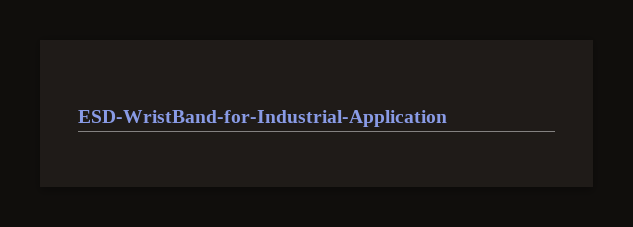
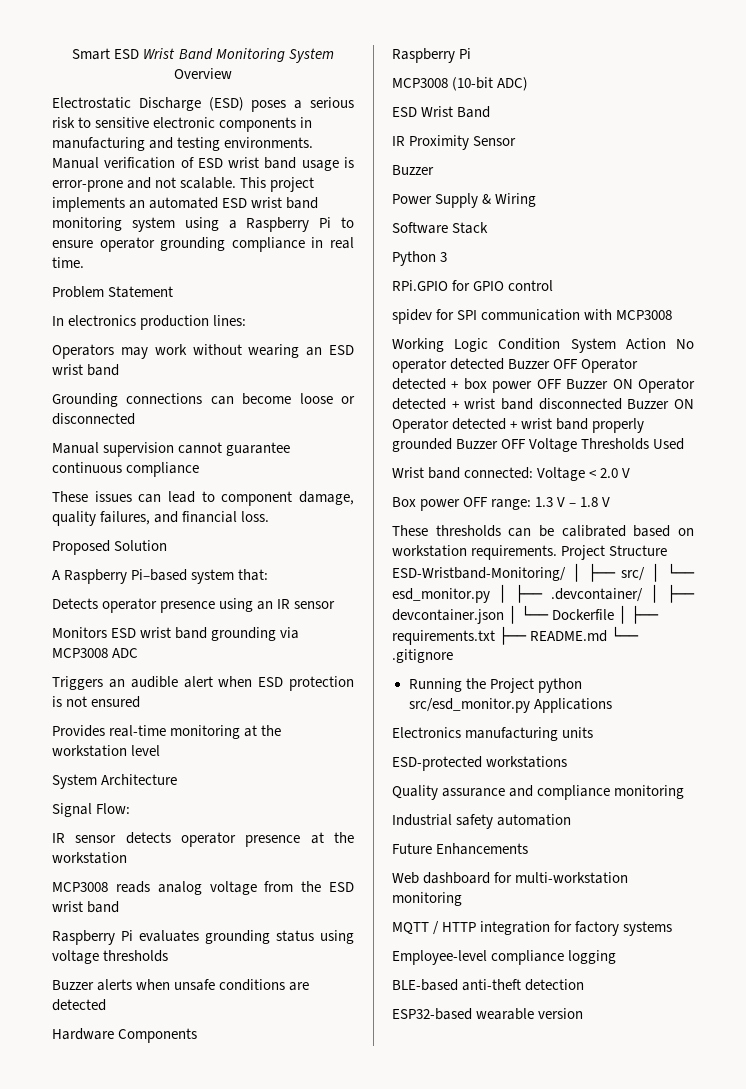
- ESD-WristBand-for-Industrial-Application
+ Smart ESD Wrist Band Monitoring System Overview
+ Electrostatic Discharge (ESD) poses a serious risk to sensitive electronic components in manufacturing and testing environments. Manual verification of ESD wrist band usage is error-prone and not scalable. This project implements an automated ESD wrist band monitoring system using a Raspberry Pi to ensure operator grounding compliance in real time.
+ Problem Statement
+ In electronics production lines:
+ Operators may work without wearing an ESD wrist band
+ Grounding connections can become loose or disconnected
+ Manual supervision cannot guarantee continuous compliance
+ These issues can lead to component damage, quality failures, and financial loss.
+ Proposed Solution
+ A Raspberry Pi–based system that:
+ Detects operator presence using an IR sensor
+ Monitors ESD wrist band grounding via MCP3008 ADC
+ Triggers an audible alert when ESD protection is not ensured
+ Provides real-time monitoring at the workstation level
+ System Architecture
+ Signal Flow:
+ IR sensor detects operator presence at the workstation
+ MCP3008 reads analog voltage from the ESD wrist band
+ Raspberry Pi evaluates grounding status using voltage thresholds
+ Buzzer alerts when unsafe conditions are detected
+ Hardware Components
+ Raspberry Pi
+ MCP3008 (10-bit ADC)
+ ESD Wrist Band
+ IR Proximity Sensor
+ Buzzer
+ Power Supply & Wiring
+ Software Stack
+ Python 3
+ RPi.GPIO for GPIO control
+ spidev for SPI communication with MCP3008
+ Working Logic Condition System Action No operator detected Buzzer OFF Operator detected + box power OFF Buzzer ON Operator detected + wrist band disconnected Buzzer ON Operator detected + wrist band properly grounded Buzzer OFF Voltage Thresholds Used
+ Wrist band connected: Voltage < 2.0 V
+ Box power OFF range: 1.3 V – 1.8 V
+ These thresholds can be calibrated based on workstation requirements. Project Structure ESD-Wristband-Monitoring/ │ ├── src/ │ └── esd_monitor.py │ ├── .devcontainer/ │ ├── devcontainer.json │ └── Dockerfile │ ├── requirements.txt ├── README.md └── .gitignore
+ Running the Project python src/esd_monitor.py Applications
+ Electronics manufacturing units
+ ESD-protected workstations
+ Quality assurance and compliance monitoring
+ Industrial safety automation
+ Future Enhancements
+ Web dashboard for multi-workstation monitoring
+ MQTT / HTTP integration for factory systems
+ Employee-level compliance logging
+ BLE-based anti-theft detection
+ ESP32-based wearable version

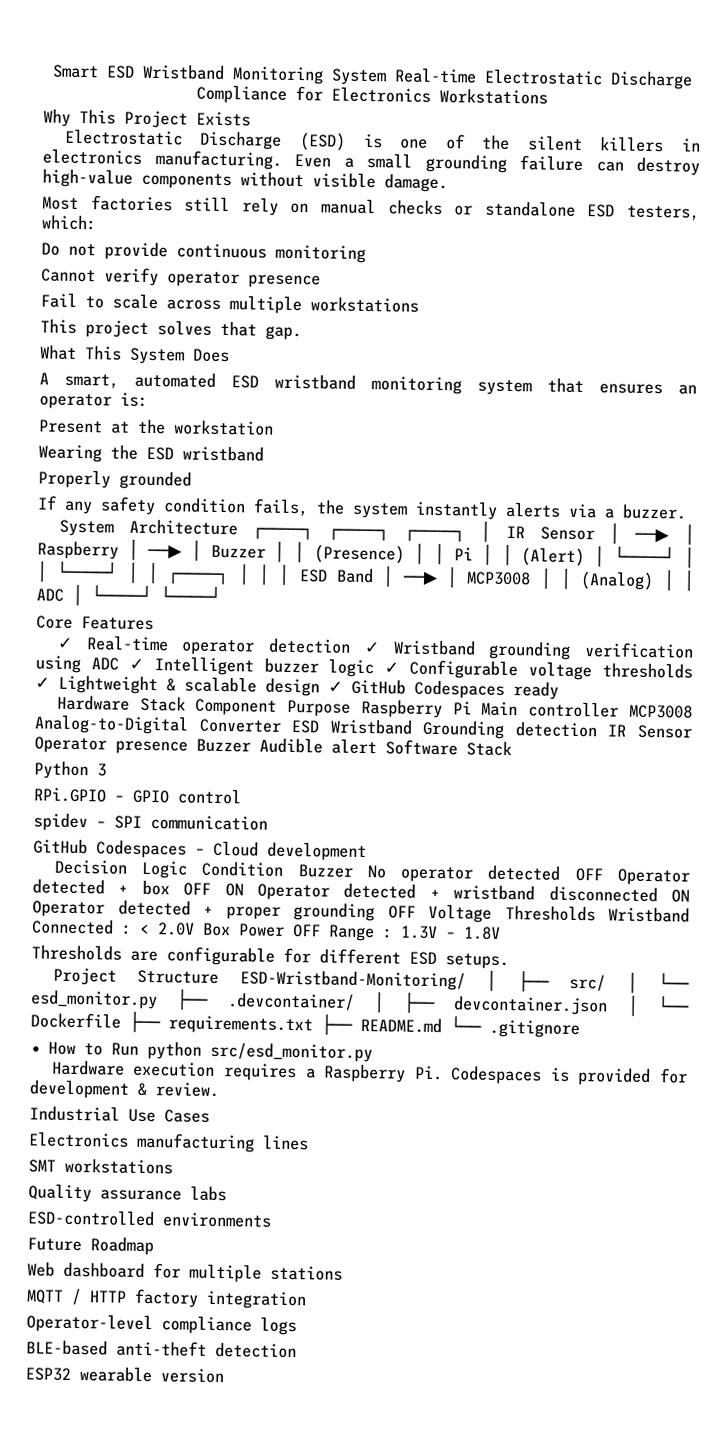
- Smart ESD Wrist Band Monitoring System Overview
- Electrostatic Discharge (ESD) poses a serious risk to sensitive electronic components in manufacturing and testing environments. Manual verification of ESD wrist band usage is error-prone and not scalable. This project implements an automated ESD wrist band monitoring system using a Raspberry Pi to ensure operator grounding compliance in real time.
- Problem Statement
- In electronics production lines:
- Operators may work without wearing an ESD wrist band
- Grounding connections can become loose or disconnected
- Manual supervision cannot guarantee continuous compliance
- These issues can lead to component damage, quality failures, and financial loss.
- Proposed Solution
- A Raspberry Pi–based system that:
- Detects operator presence using an IR sensor
- Monitors ESD wrist band grounding via MCP3008 ADC
- Triggers an audible alert when ESD protection is not ensured
- Provides real-time monitoring at the workstation level
- System Architecture
- Signal Flow:
- IR sensor detects operator presence at the workstation
- MCP3008 reads analog voltage from the ESD wrist band
- Raspberry Pi evaluates grounding status using voltage thresholds
- Buzzer alerts when unsafe conditions are detected
- Hardware Components
- Raspberry Pi
- MCP3008 (10-bit ADC)
- ESD Wrist Band
- IR Proximity Sensor
- Buzzer
- Power Supply & Wiring
- Software Stack
+ Smart ESD Wristband Monitoring System Real-time Electrostatic Discharge Compliance for Electronics Workstations
+ Why This Project Exists
+ Electrostatic Discharge (ESD) is one of the silent killers in electronics manufacturing. Even a small grounding failure can destroy high-value components without visible damage.
+ Most factories still rely on manual checks or standalone ESD testers, which:
+ Do not provide continuous monitoring
+ Cannot verify operator presence
+ Fail to scale across multiple workstations
+ This project solves that gap.
+ What This System Does
+ A smart, automated ESD wristband monitoring system that ensures an operator is:
+ Present at the workstation
+ Wearing the ESD wristband
+ Properly grounded
+ If any safety condition fails, the system instantly alerts via a buzzer.
+ System Architecture ┌────┐ ┌────┐ ┌────┐ │ IR Sensor │ ──▶ │ Raspberry │ ──▶ │ Buzzer │ │ (Presence) │ │ Pi │ │ (Alert) │ └────┘ │ │ └────┘ │ │ ┌────┐ │ │ │ ESD Band │ ──▶ │ MCP3008 │ │ (Analog) │ │ ADC │ └────┘ └────┘
+ Core Features
+ ✓ Real-time operator detection ✓ Wristband grounding verification using ADC ✓ Intelligent buzzer logic ✓ Configurable voltage thresholds ✓ Lightweight & scalable design ✓ GitHub Codespaces ready
+ Hardware Stack Component Purpose Raspberry Pi Main controller MCP3008 Analog-to-Digital Converter ESD Wristband Grounding detection IR Sensor Operator presence Buzzer Audible alert Software Stack
- RPi.GPIO for GPIO control
+ RPi.GPIO – GPIO control
- spidev for SPI communication with MCP3008
- Working Logic Condition System Action No operator detected Buzzer OFF Operator detected + box power OFF Buzzer ON Operator detected + wrist band disconnected Buzzer ON Operator detected + wrist band properly grounded Buzzer OFF Voltage Thresholds Used
- Wrist band connected: Voltage < 2.0 V
- Box power OFF range: 1.3 V – 1.8 V
- These thresholds can be calibrated based on workstation requirements. Project Structure ESD-Wristband-Monitoring/ │ ├── src/ │ └── esd_monitor.py │ ├── .devcontainer/ │ ├── devcontainer.json │ └── Dockerfile │ ├── requirements.txt ├── README.md └── .gitignore
+ spidev – SPI communication
+ GitHub Codespaces – Cloud development
+ Decision Logic Condition Buzzer No operator detected OFF Operator detected + box OFF ON Operator detected + wristband disconnected ON Operator detected + proper grounding OFF Voltage Thresholds Wristband Connected : < 2.0V Box Power OFF Range : 1.3V – 1.8V
+ Thresholds are configurable for different ESD setups.
+ Project Structure ESD-Wristband-Monitoring/ │ ├── src/ │ └── esd_monitor.py ├── .devcontainer/ │ ├── devcontainer.json │ └── Dockerfile ├── requirements.txt ├── README.md └── .gitignore
- Running the Project python src/esd_monitor.py Applications
+ How to Run python src/esd_monitor.py
+ Hardware execution requires a Raspberry Pi. Codespaces is provided for development & review.
+ Industrial Use Cases
- Electronics manufacturing units
- ESD-protected workstations
+ Electronics manufacturing lines
+ SMT workstations
- Quality assurance and compliance monitoring
- Industrial safety automation
+ Quality assurance labs
+ ESD-controlled environments
- Future Enhancements
+ Future Roadmap
- Web dashboard for multi-workstation monitoring
+ Web dashboard for multiple stations
- MQTT / HTTP integration for factory systems
- Employee-level compliance logging
+ MQTT / HTTP factory integration
+ Operator-level compliance logs
- ESP32-based wearable version
+ ESP32 wearable version

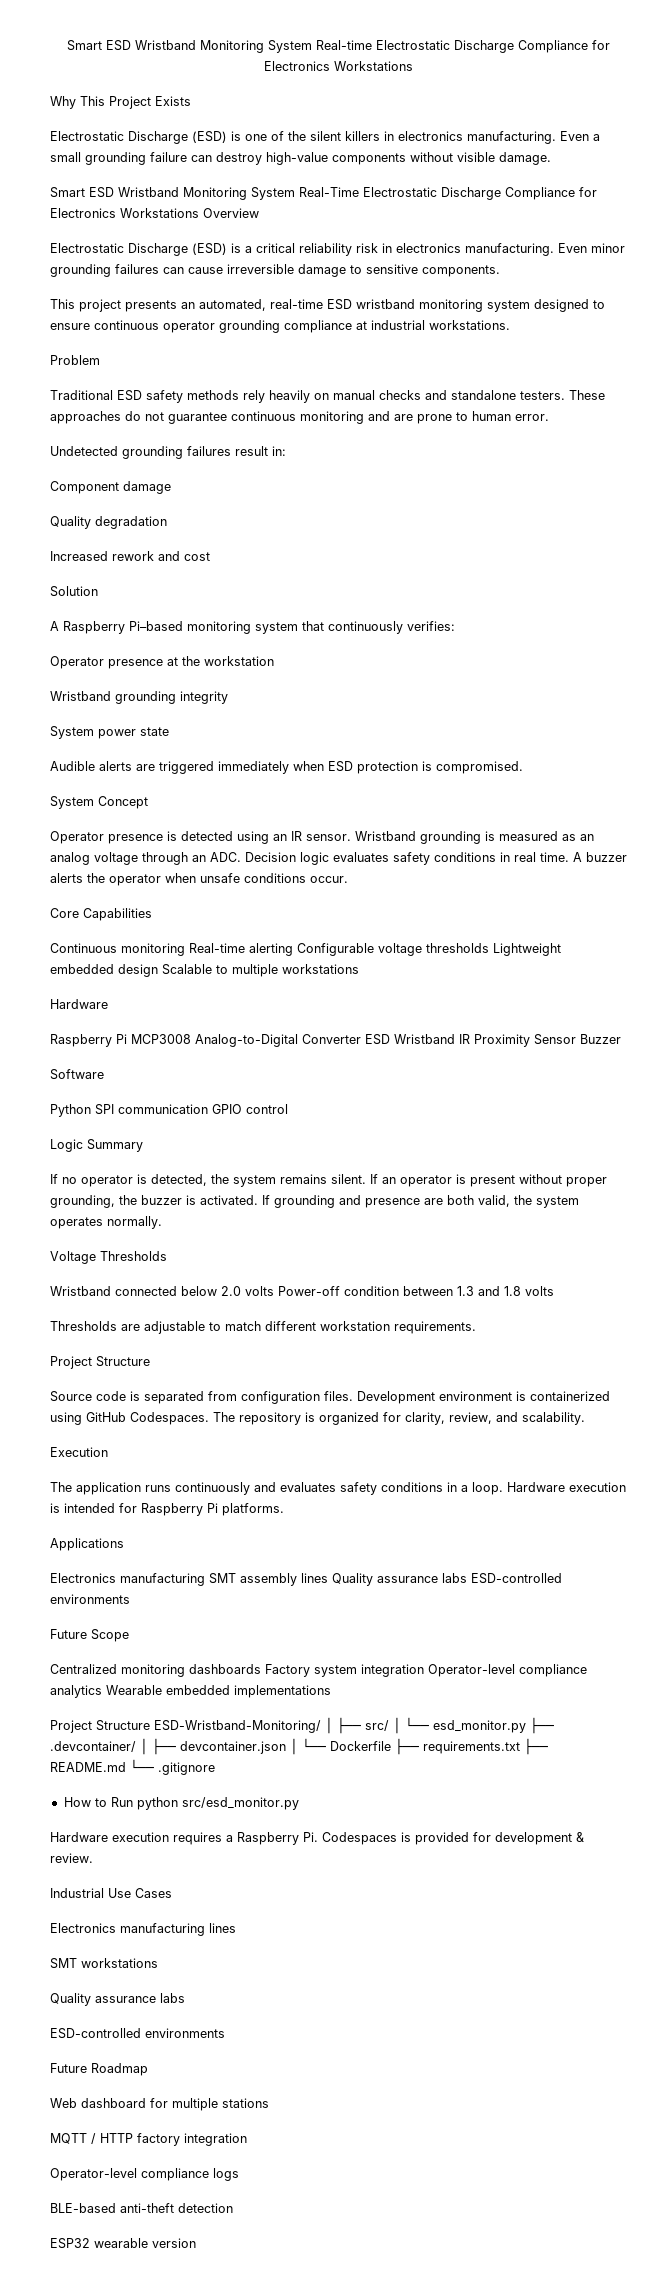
- Most factories still rely on manual checks or standalone ESD testers, which:
- Do not provide continuous monitoring
- Cannot verify operator presence
- Fail to scale across multiple workstations
- This project solves that gap.
- What This System Does
- A smart, automated ESD wristband monitoring system that ensures an operator is:
- Present at the workstation
- Wearing the ESD wristband
- Properly grounded
- If any safety condition fails, the system instantly alerts via a buzzer.
- System Architecture ┌────┐ ┌────┐ ┌────┐ │ IR Sensor │ ──▶ │ Raspberry │ ──▶ │ Buzzer │ │ (Presence) │ │ Pi │ │ (Alert) │ └────┘ │ │ └────┘ │ │ ┌────┐ │ │ │ ESD Band │ ──▶ │ MCP3008 │ │ (Analog) │ │ ADC │ └────┘ └────┘
- Core Features
- ✓ Real-time operator detection ✓ Wristband grounding verification using ADC ✓ Intelligent buzzer logic ✓ Configurable voltage thresholds ✓ Lightweight & scalable design ✓ GitHub Codespaces ready
- Hardware Stack Component Purpose Raspberry Pi Main controller MCP3008 Analog-to-Digital Converter ESD Wristband Grounding detection IR Sensor Operator presence Buzzer Audible alert Software Stack
+ Smart ESD Wristband Monitoring System Real-Time Electrostatic Discharge Compliance for Electronics Workstations Overview
+ Electrostatic Discharge (ESD) is a critical reliability risk in electronics manufacturing. Even minor grounding failures can cause irreversible damage to sensitive components.
+ This project presents an automated, real-time ESD wristband monitoring system designed to ensure continuous operator grounding compliance at industrial workstations.
+ Problem
+ Traditional ESD safety methods rely heavily on manual checks and standalone testers. These approaches do not guarantee continuous monitoring and are prone to human error.
+ Undetected grounding failures result in:
+ Component damage
+ Quality degradation
+ Increased rework and cost
+ Solution
+ A Raspberry Pi–based monitoring system that continuously verifies:
+ Operator presence at the workstation
+ Wristband grounding integrity
+ System power state
+ Audible alerts are triggered immediately when ESD protection is compromised.
+ System Concept
+ Operator presence is detected using an IR sensor. Wristband grounding is measured as an analog voltage through an ADC. Decision logic evaluates safety conditions in real time. A buzzer alerts the operator when unsafe conditions occur.
+ Core Capabilities
+ Continuous monitoring Real-time alerting Configurable voltage thresholds Lightweight embedded design Scalable to multiple workstations
+ Hardware
+ Raspberry Pi MCP3008 Analog-to-Digital Converter ESD Wristband IR Proximity Sensor Buzzer
+ Software
- Python 3
- RPi.GPIO – GPIO control
+ Python SPI communication GPIO control
- spidev – SPI communication
- GitHub Codespaces – Cloud development
- Decision Logic Condition Buzzer No operator detected OFF Operator detected + box OFF ON Operator detected + wristband disconnected ON Operator detected + proper grounding OFF Voltage Thresholds Wristband Connected : < 2.0V Box Power OFF Range : 1.3V – 1.8V
- Thresholds are configurable for different ESD setups.
+ Logic Summary
+ If no operator is detected, the system remains silent. If an operator is present without proper grounding, the buzzer is activated. If grounding and presence are both valid, the system operates normally.
+ Voltage Thresholds
+ Wristband connected below 2.0 volts Power-off condition between 1.3 and 1.8 volts
+ Thresholds are adjustable to match different workstation requirements.
+ Project Structure
+ Source code is separated from configuration files. Development environment is containerized using GitHub Codespaces. The repository is organized for clarity, review, and scalability.
+ Execution
+ The application runs continuously and evaluates safety conditions in a loop. Hardware execution is intended for Raspberry Pi platforms.
+ Applications
+ Electronics manufacturing SMT assembly lines Quality assurance labs ESD-controlled environments
+ Future Scope
+ Centralized monitoring dashboards Factory system integration Operator-level compliance analytics Wearable embedded implementations

